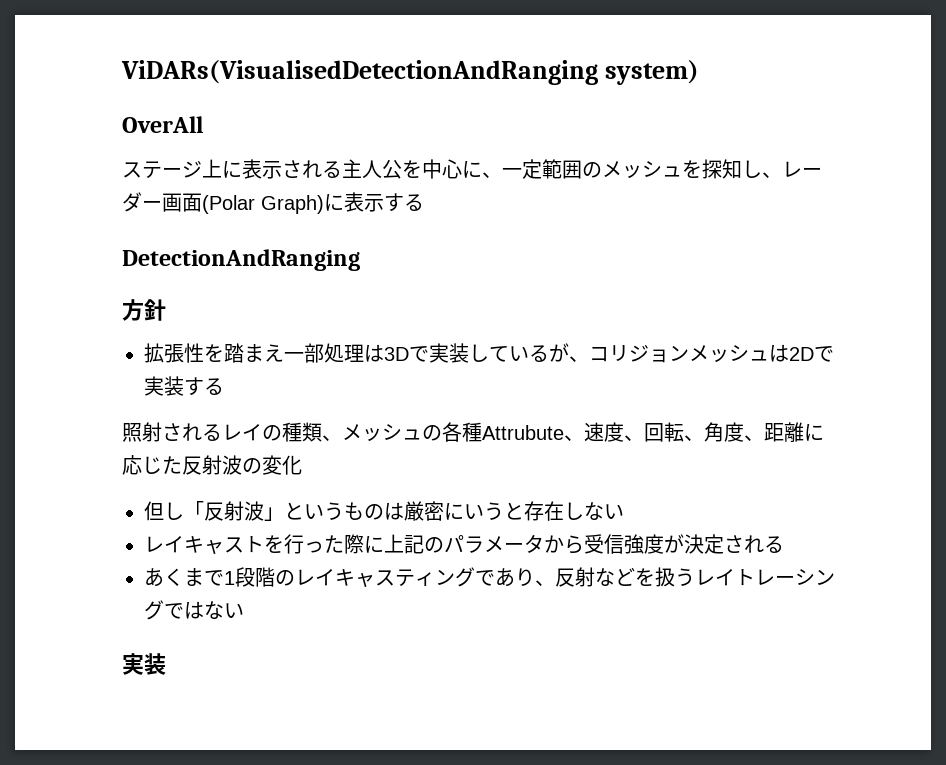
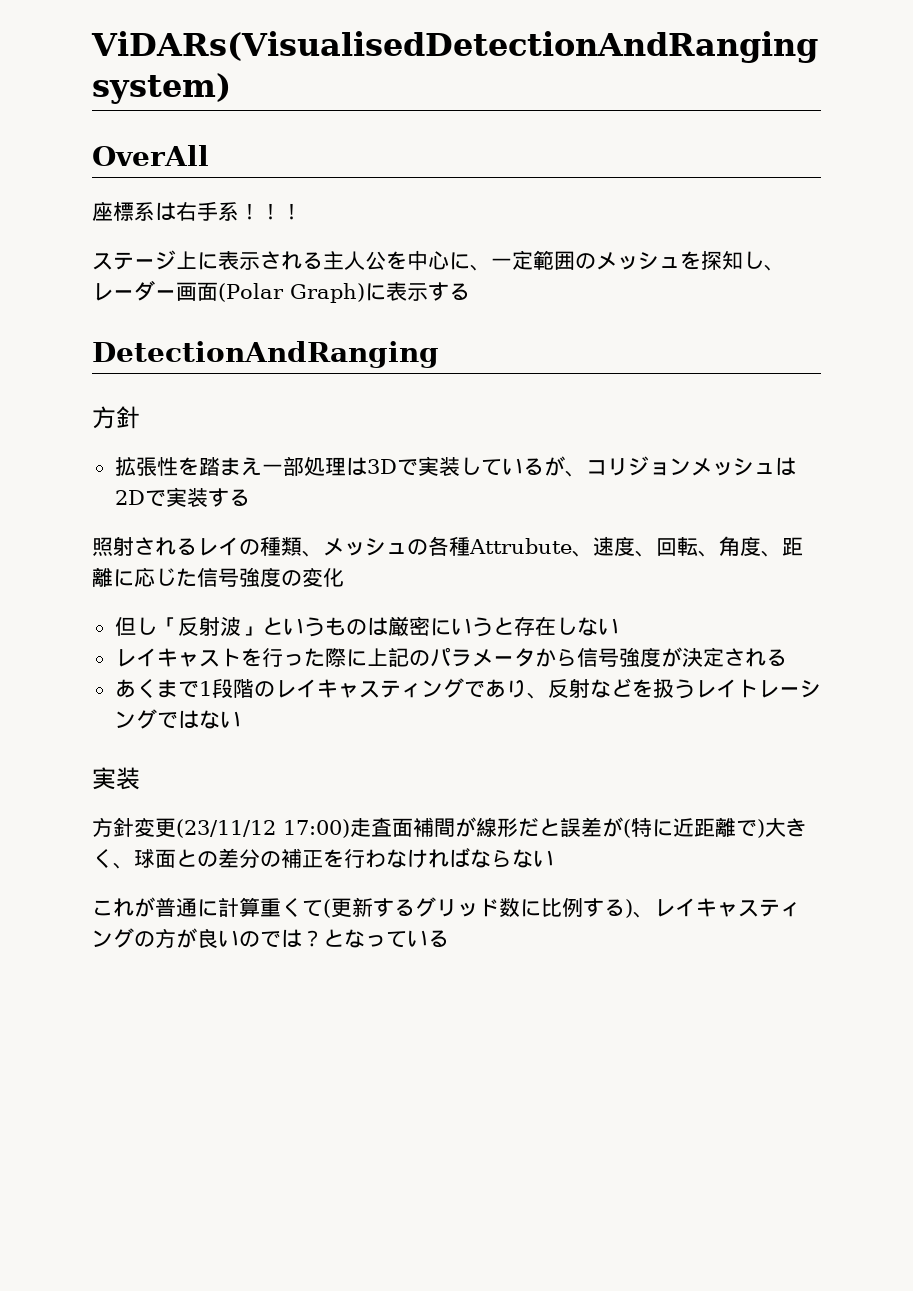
+ 座標系は右手系！！！
- 照射されるレイの種類、メッシュの各種Attrubute、速度、回転、角度、距離に応じた反射波の変化
+ 照射されるレイの種類、メッシュの各種Attrubute、速度、回転、角度、距離に応じた信号強度の変化
- レイキャストを行った際に上記のパラメータから受信強度が決定される
+ レイキャストを行った際に上記のパラメータから信号強度が決定される
+ 方針変更(23/11/12 17:00)走査面補間が線形だと誤差が(特に近距離で)大きく、球面との差分の補正を行わなければならない
+ これが普通に計算重くて(更新するグリッド数に比例する)、レイキャスティングの方が良いのでは？となっている

